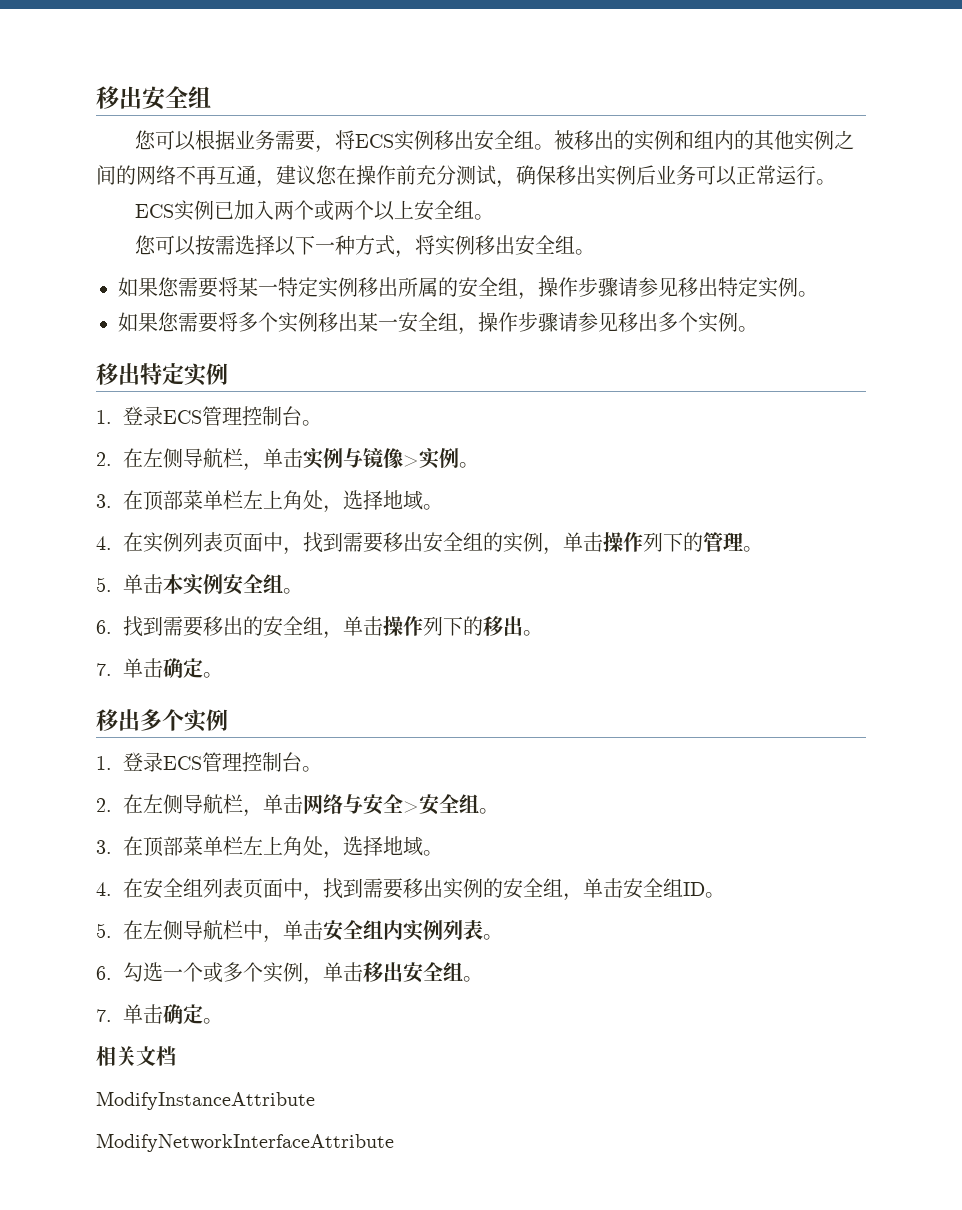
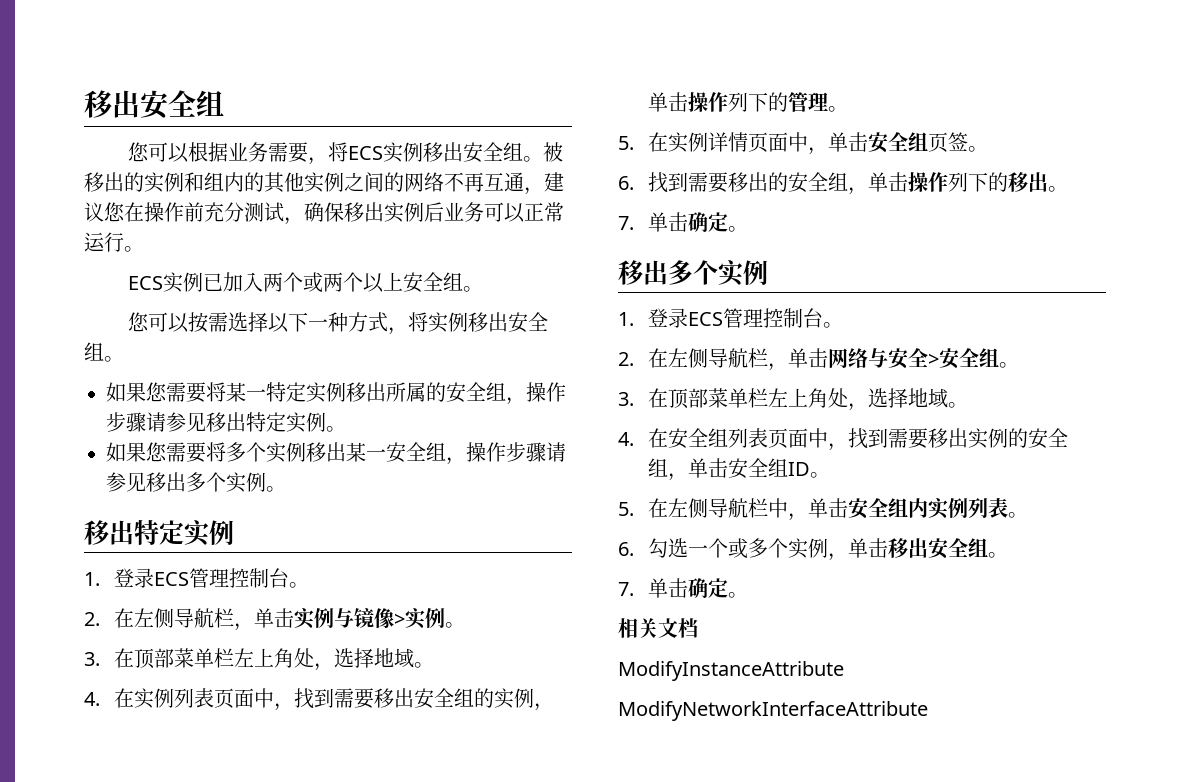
- 5.单击本实例安全组。
+ 5.在实例详情页面中，单击安全组页签。

